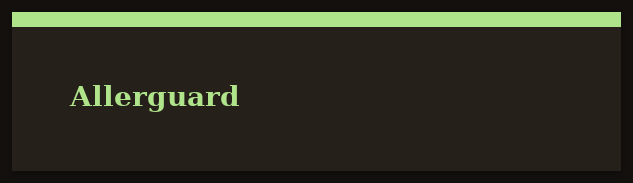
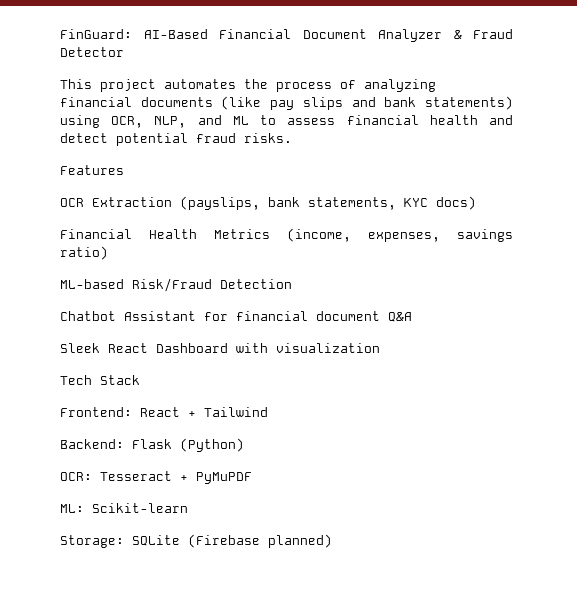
- Allerguard
+ FinGuard: AI-Based Financial Document Analyzer & Fraud Detector
+ This project automates the process of analyzing financial documents (like pay slips and bank statements) using OCR, NLP, and ML to assess financial health and detect potential fraud risks.
+ Features
+ OCR Extraction (payslips, bank statements, KYC docs)
+ Financial Health Metrics (income, expenses, savings ratio)
+ ML-based Risk/Fraud Detection
+ Chatbot Assistant for financial document Q&A
+ Sleek React Dashboard with visualization
+ Tech Stack
+ Frontend: React + Tailwind
+ Backend: Flask (Python)
+ OCR: Tesseract + PyMuPDF
+ ML: Scikit-learn
+ Storage: SQLite (Firebase planned)

